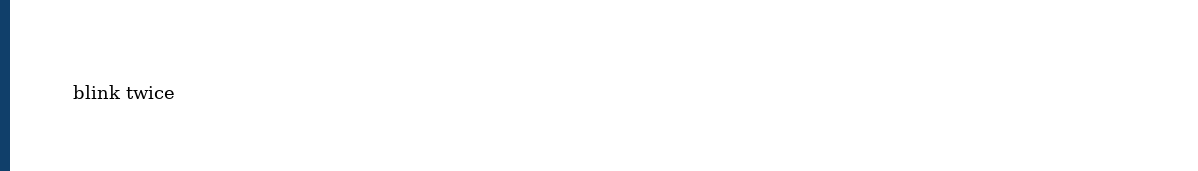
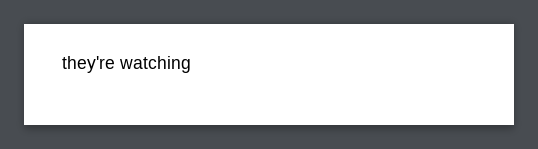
- blink twice
+ they're watching

